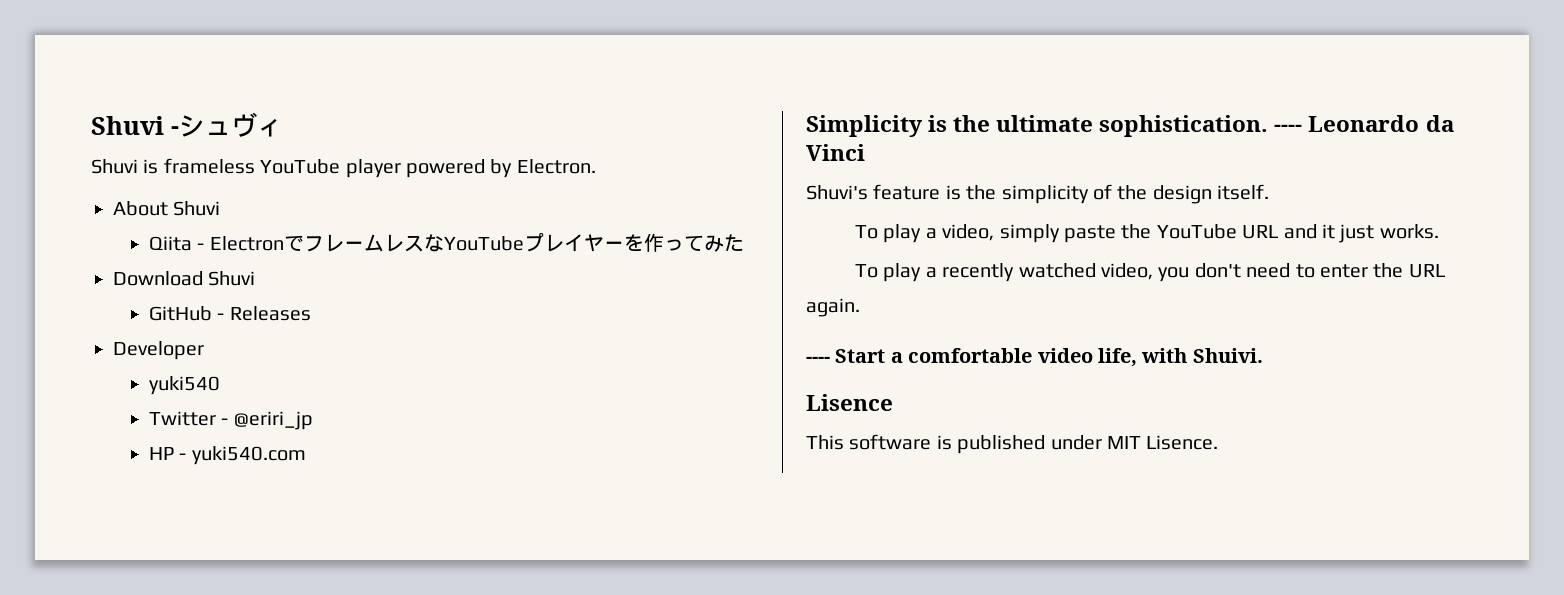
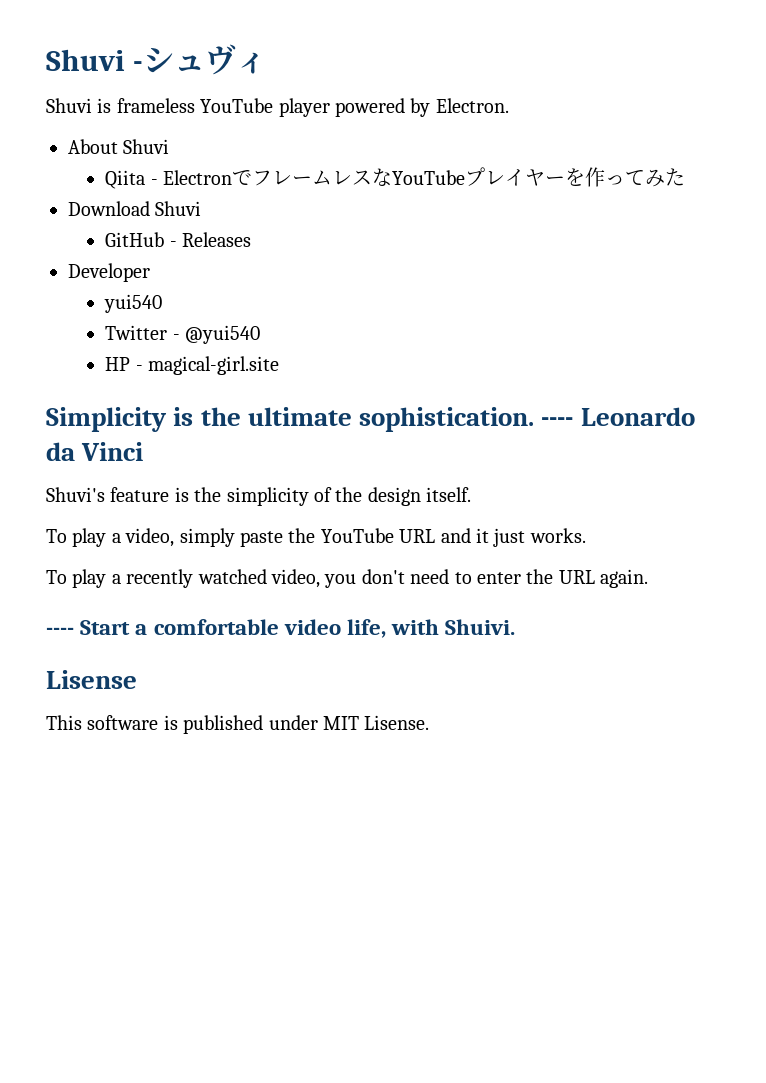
- yuki540
+ yui540
- Twitter - @eriri_jp
+ Twitter - @yui540
- HP - yuki540.com
+ HP - magical-girl.site
- Lisence
+ Lisense
- This software is published under MIT Lisence.
+ This software is published under MIT Lisense.

